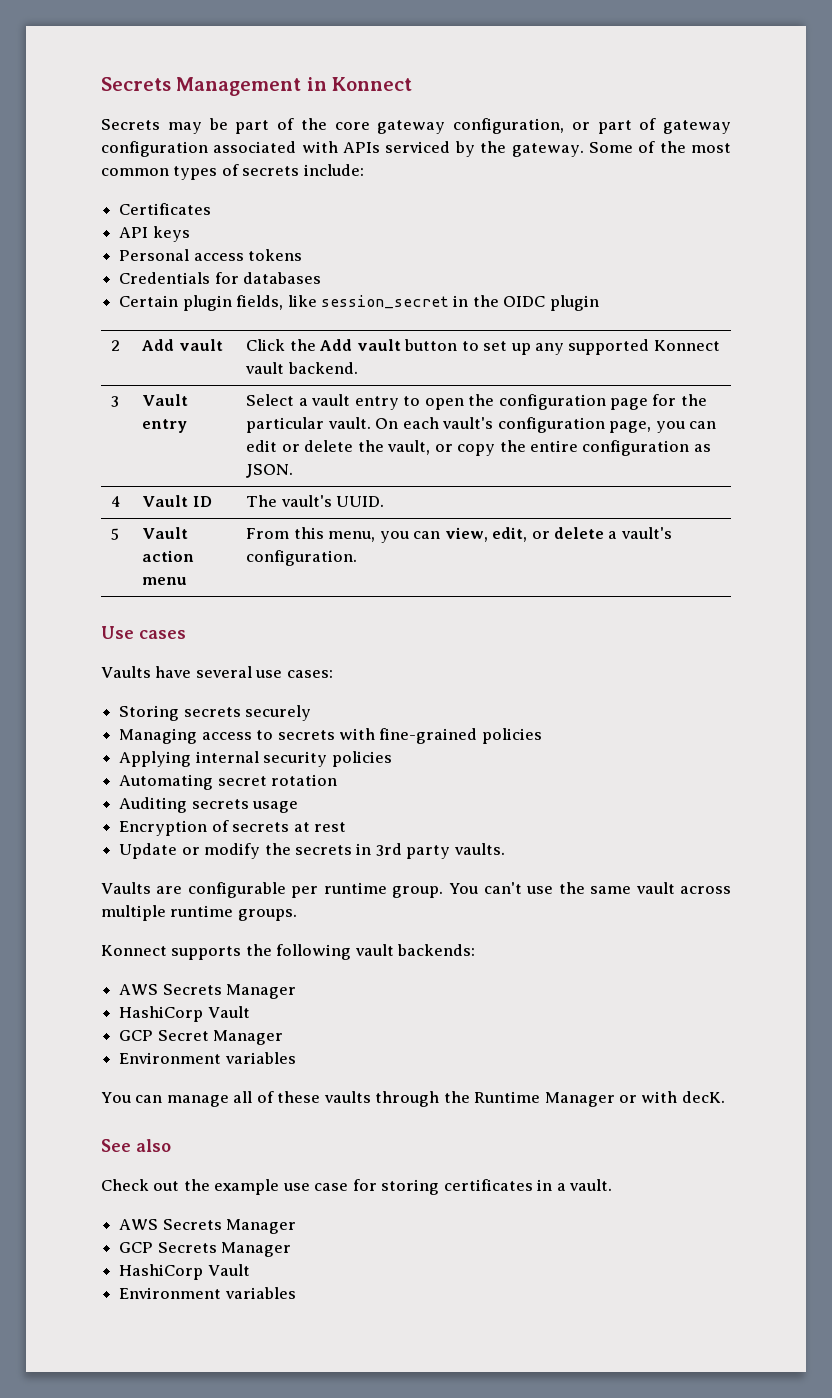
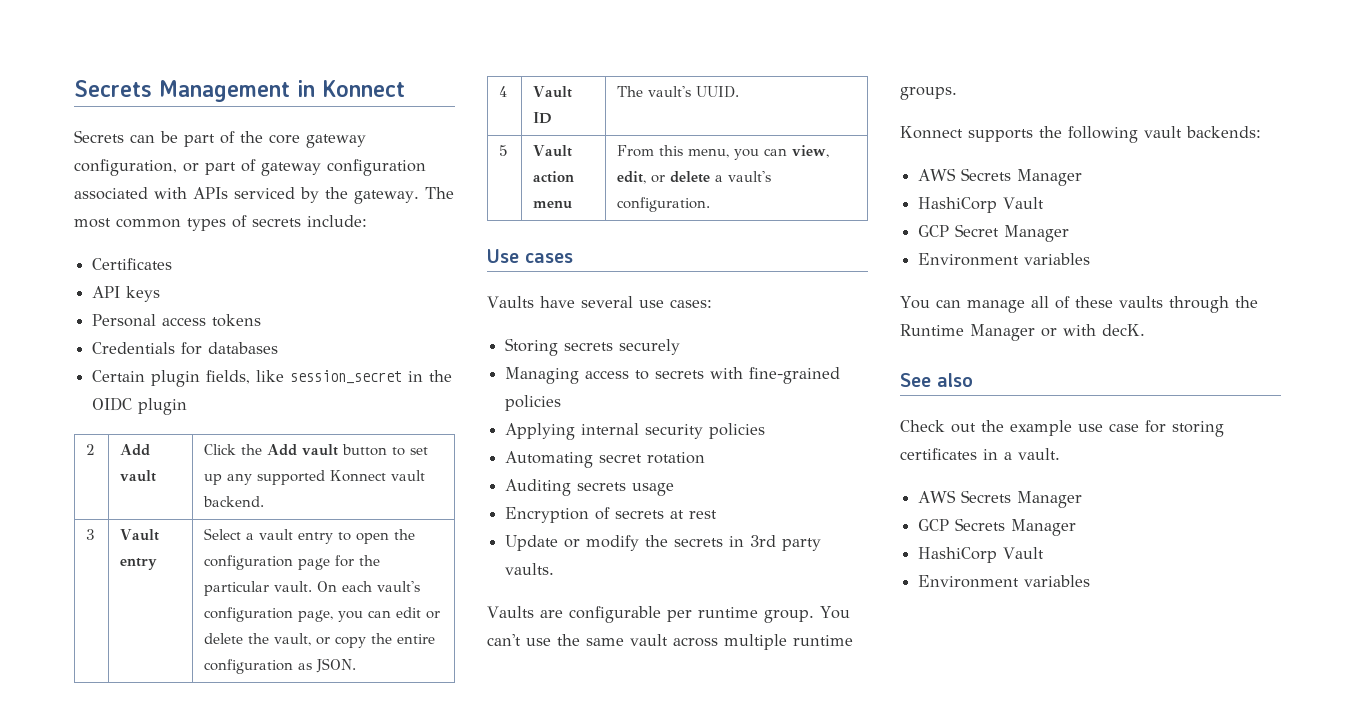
- Secrets may be part of the core gateway configuration, or part of gateway configuration associated with APIs serviced by the gateway.
+ Secrets can be part of the core gateway configuration, or part of gateway configuration associated with APIs serviced by the gateway.
- Some of the most common types of secrets include:
+ The most common types of secrets include:

